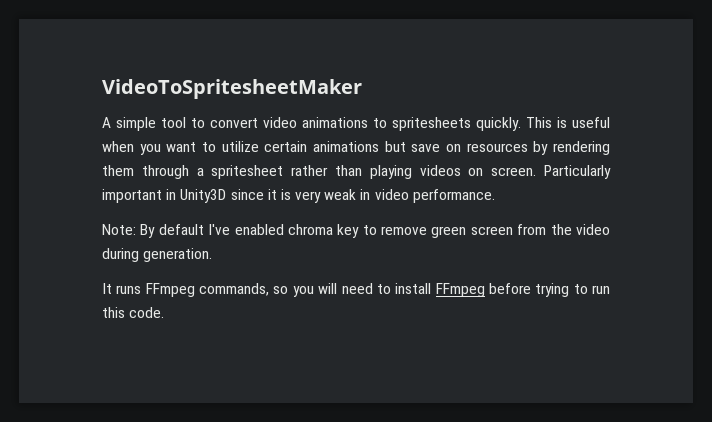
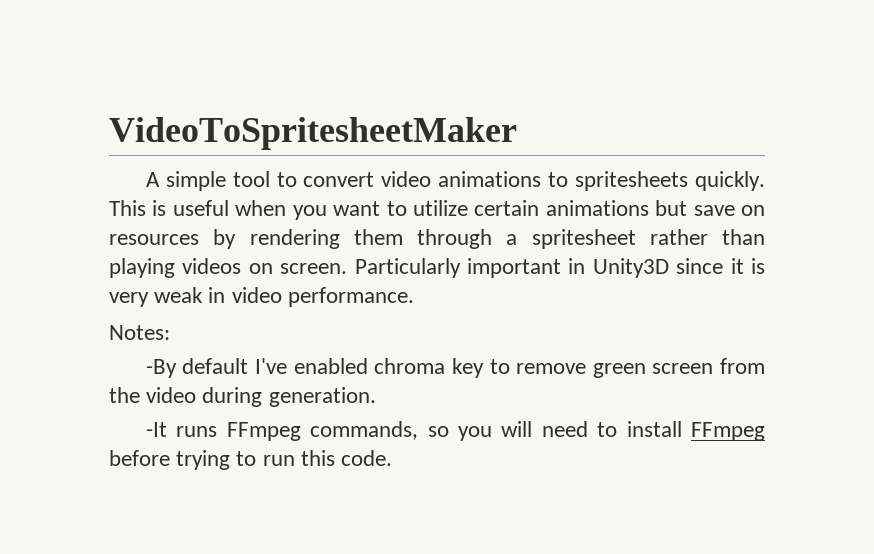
- Note: By default I've enabled chroma key to remove green screen from the video during generation.
+ Notes:
+ -By default I've enabled chroma key to remove green screen from the video during generation.
- It runs FFmpeg commands, so you will need to install FFmpeg before trying to run this code.
+ -It runs FFmpeg commands, so you will need to install FFmpeg before trying to run this code.

